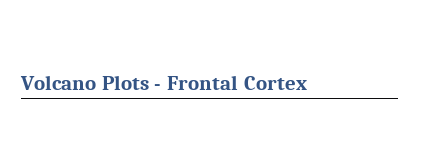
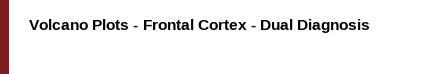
- Volcano Plots - Frontal Cortex
+ Volcano Plots - Frontal Cortex - Dual Diagnosis

